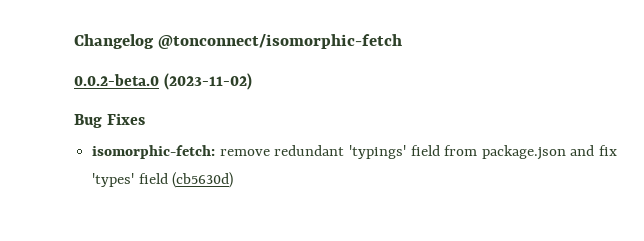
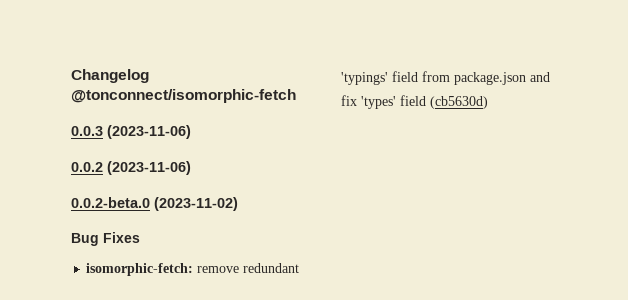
+ 0.0.3 (2023-11-06)
+ 0.0.2 (2023-11-06)

